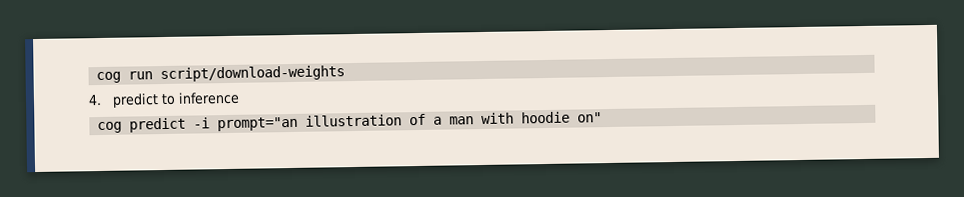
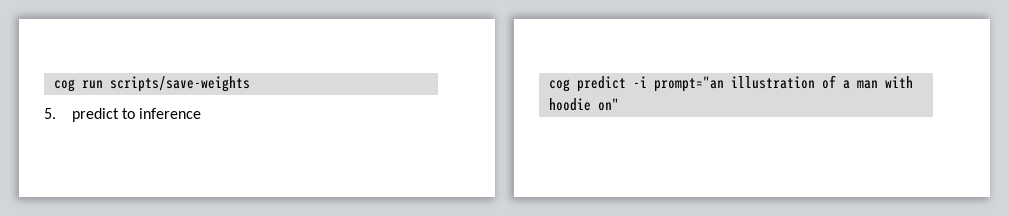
- cog run script/download-weights
- 4. predict to inference
+ cog run scripts/save-weights
+ 5. predict to inference

